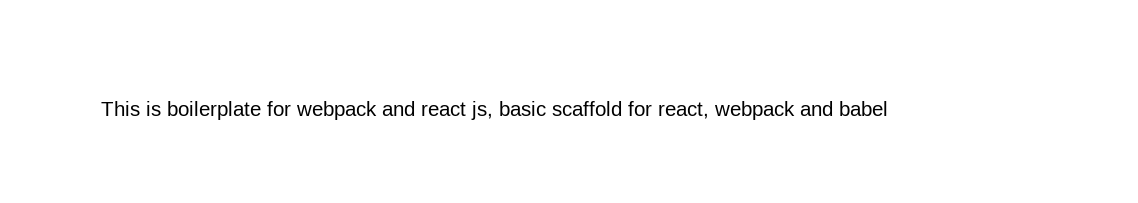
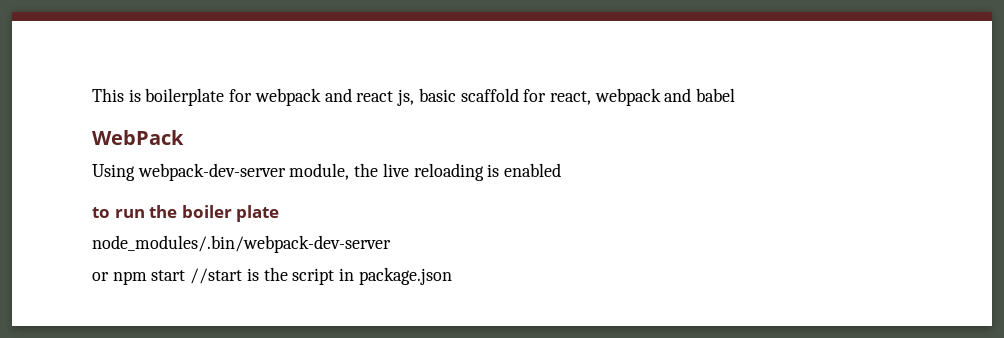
+ WebPack
+ Using webpack-dev-server module, the live reloading is enabled
+ to run the boiler plate
+ node_modules/.bin/webpack-dev-server
+ or npm start //start is the script in package.json

